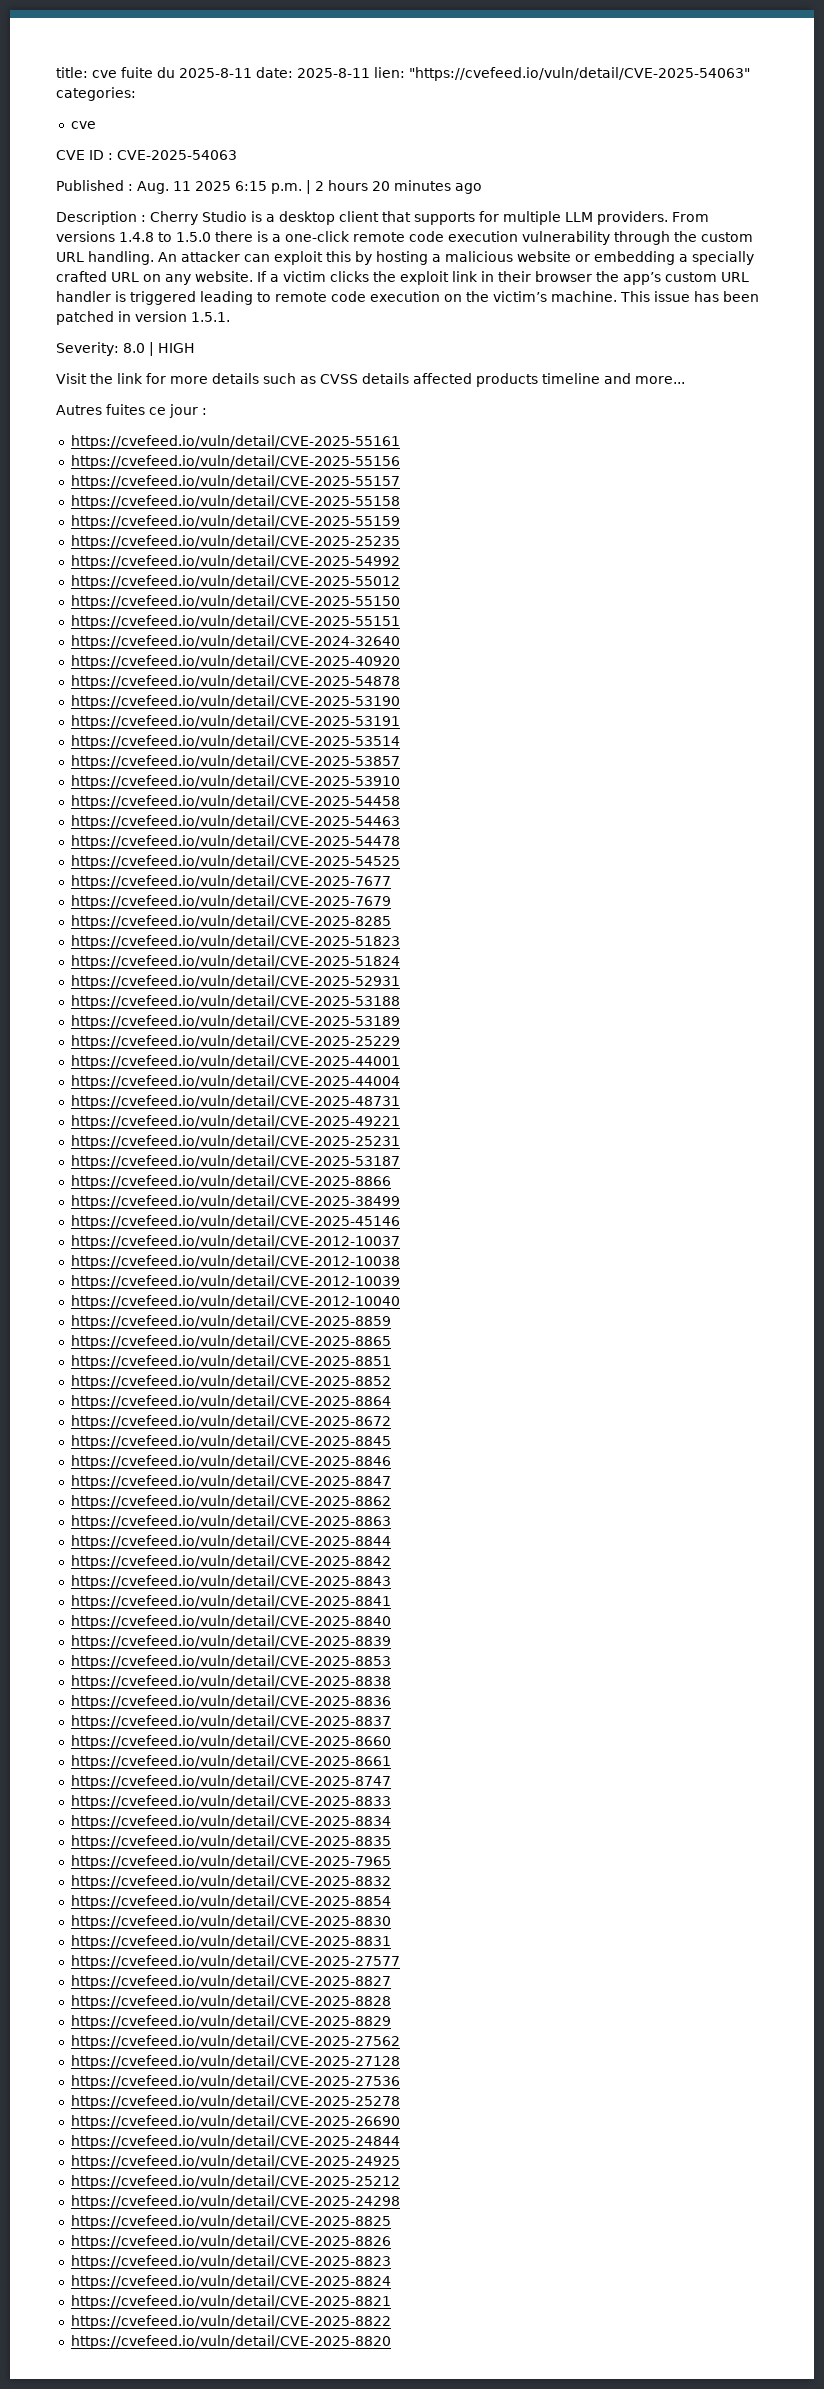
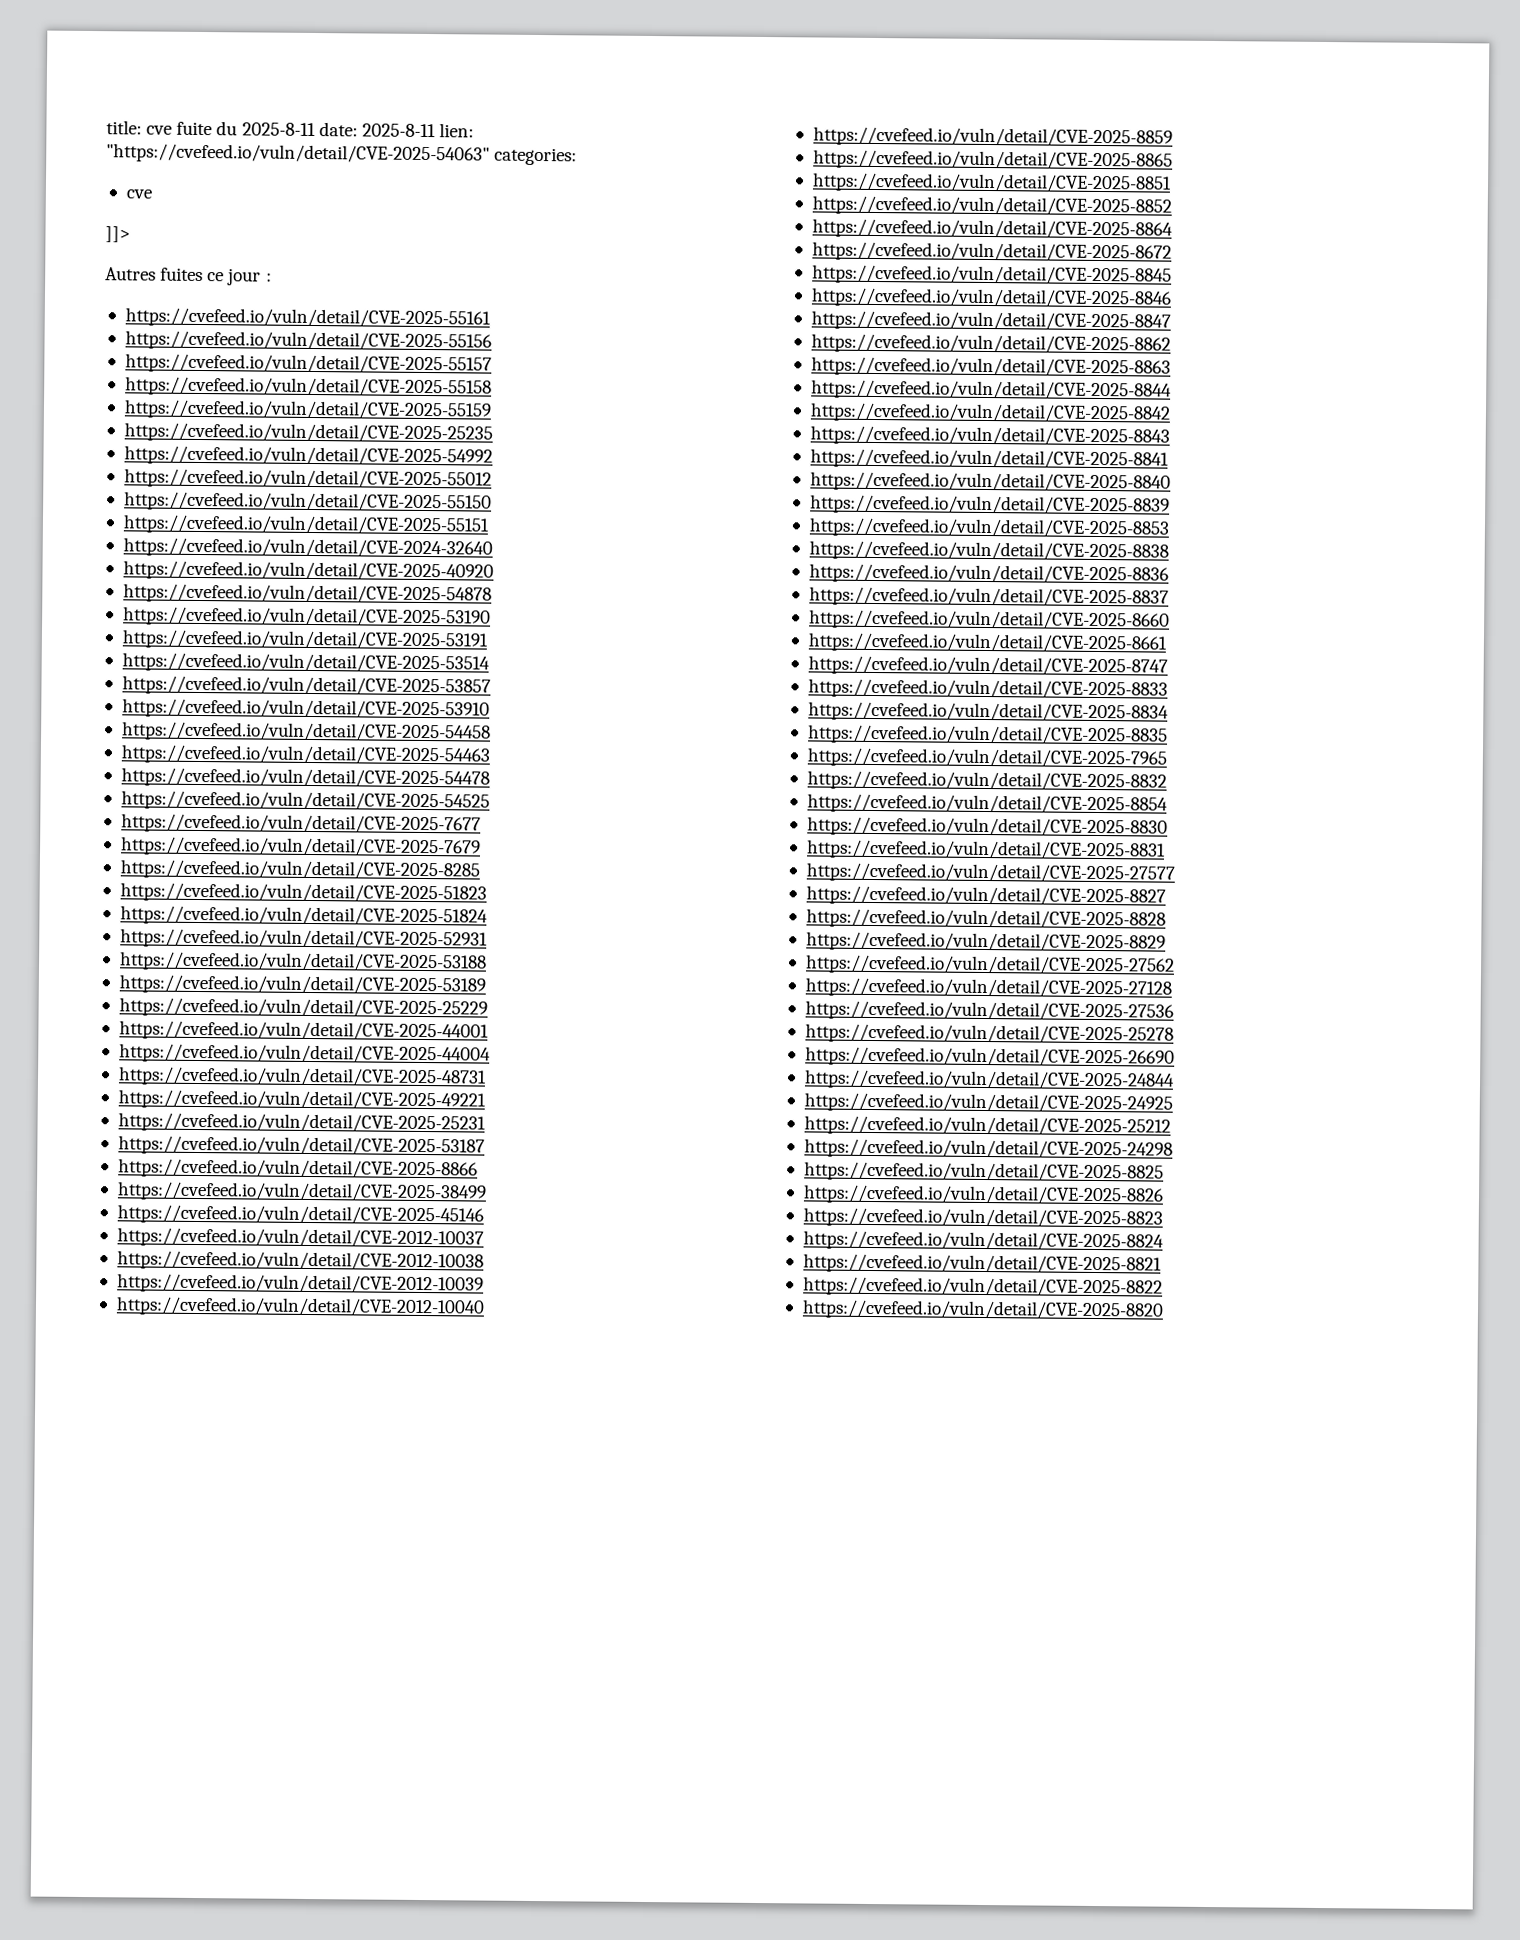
- CVE ID : CVE-2025-54063
- Published : Aug. 11 2025 6:15 p.m. | 2 hours 20 minutes ago
- Description : Cherry Studio is a desktop client that supports for multiple LLM providers. From versions 1.4.8 to 1.5.0 there is a one-click remote code execution vulnerability through the custom URL handling. An attacker can exploit this by hosting a malicious website or embedding a specially crafted URL on any website. If a victim clicks the exploit link in their browser the app’s custom URL handler is triggered leading to remote code execution on the victim’s machine. This issue has been patched in version 1.5.1.
- Severity: 8.0 | HIGH
- Visit the link for more details such as CVSS details affected products timeline and more...
+ ]]>

